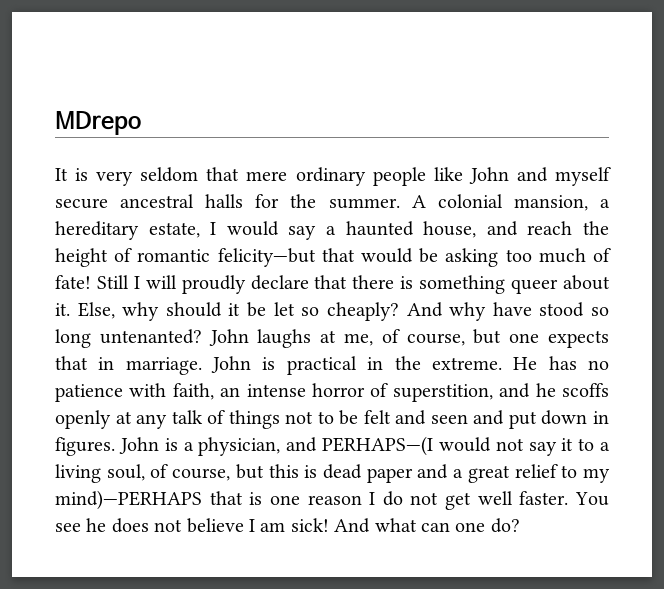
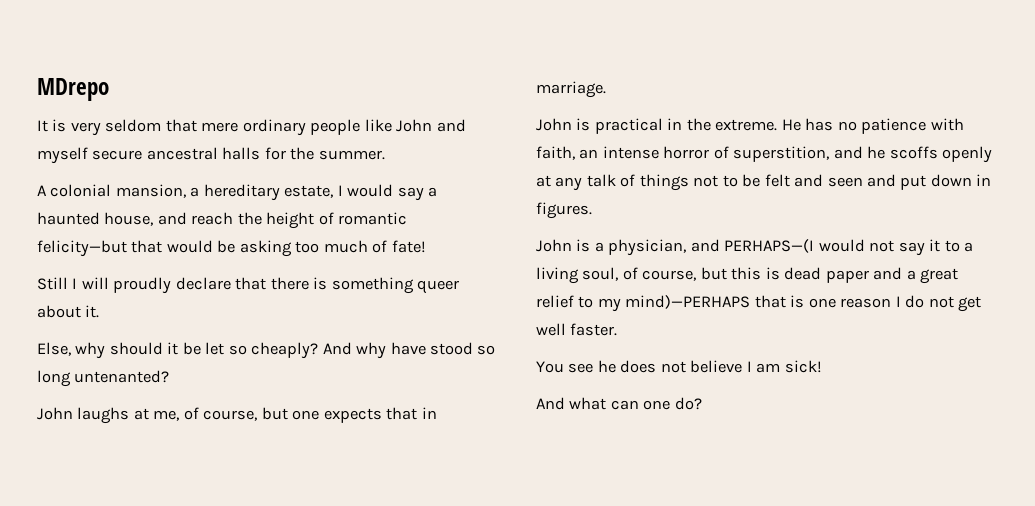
- It is very seldom that mere ordinary people like John and myself secure ancestral halls for the summer. A colonial mansion, a hereditary estate, I would say a haunted house, and reach the height of romantic felicity—but that would be asking too much of fate! Still I will proudly declare that there is something queer about it. Else, why should it be let so cheaply?
+ It is very seldom that mere ordinary people like John and myself secure ancestral halls for the summer.
+ A colonial mansion, a hereditary estate, I would say a haunted house, and reach the height of romantic felicity—but that would be asking too much of fate!
+ Still I will proudly declare that there is something queer about it.
+ Else, why should it be let so cheaply?
- And why have stood so long untenanted? John laughs at me, of course, but one expects that in marriage. John is practical in the extreme.
+ And why have stood so long untenanted?
+ John laughs at me, of course, but one expects that in marriage.
+ John is practical in the extreme.
- He has no patience with faith, an intense horror of superstition, and he scoffs openly at any talk of things not to be felt and seen and put down in figures. John is a physician, and PERHAPS—(I would not say it to a living soul, of course, but this is dead paper and a great relief to my mind)—PERHAPS that is one reason I do not get well faster. You see he does not believe I am sick! And what can one do?
+ He has no patience with faith, an intense horror of superstition, and he scoffs openly at any talk of things not to be felt and seen and put down in figures.
+ John is a physician, and PERHAPS—(I would not say it to a living soul, of course, but this is dead paper and a great relief to my mind)—PERHAPS that is one reason I do not get well faster.
+ You see he does not believe I am sick!
+ And what can one do?

